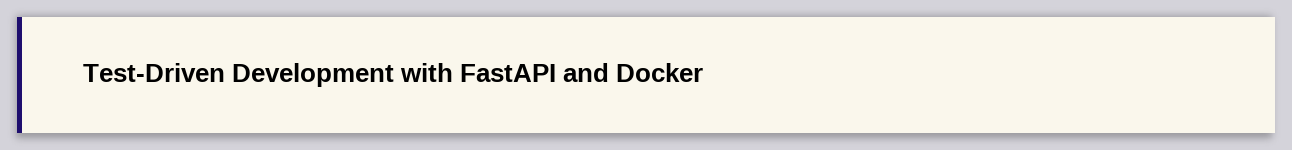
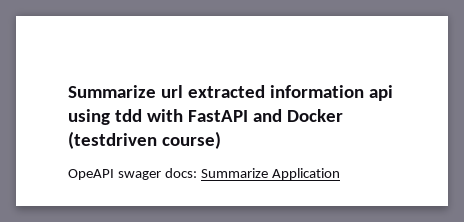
- Test-Driven Development with FastAPI and Docker
+ Summarize url extracted information api using tdd with FastAPI and Docker (testdriven course)
+ OpeAPI swager docs: Summarize Application

